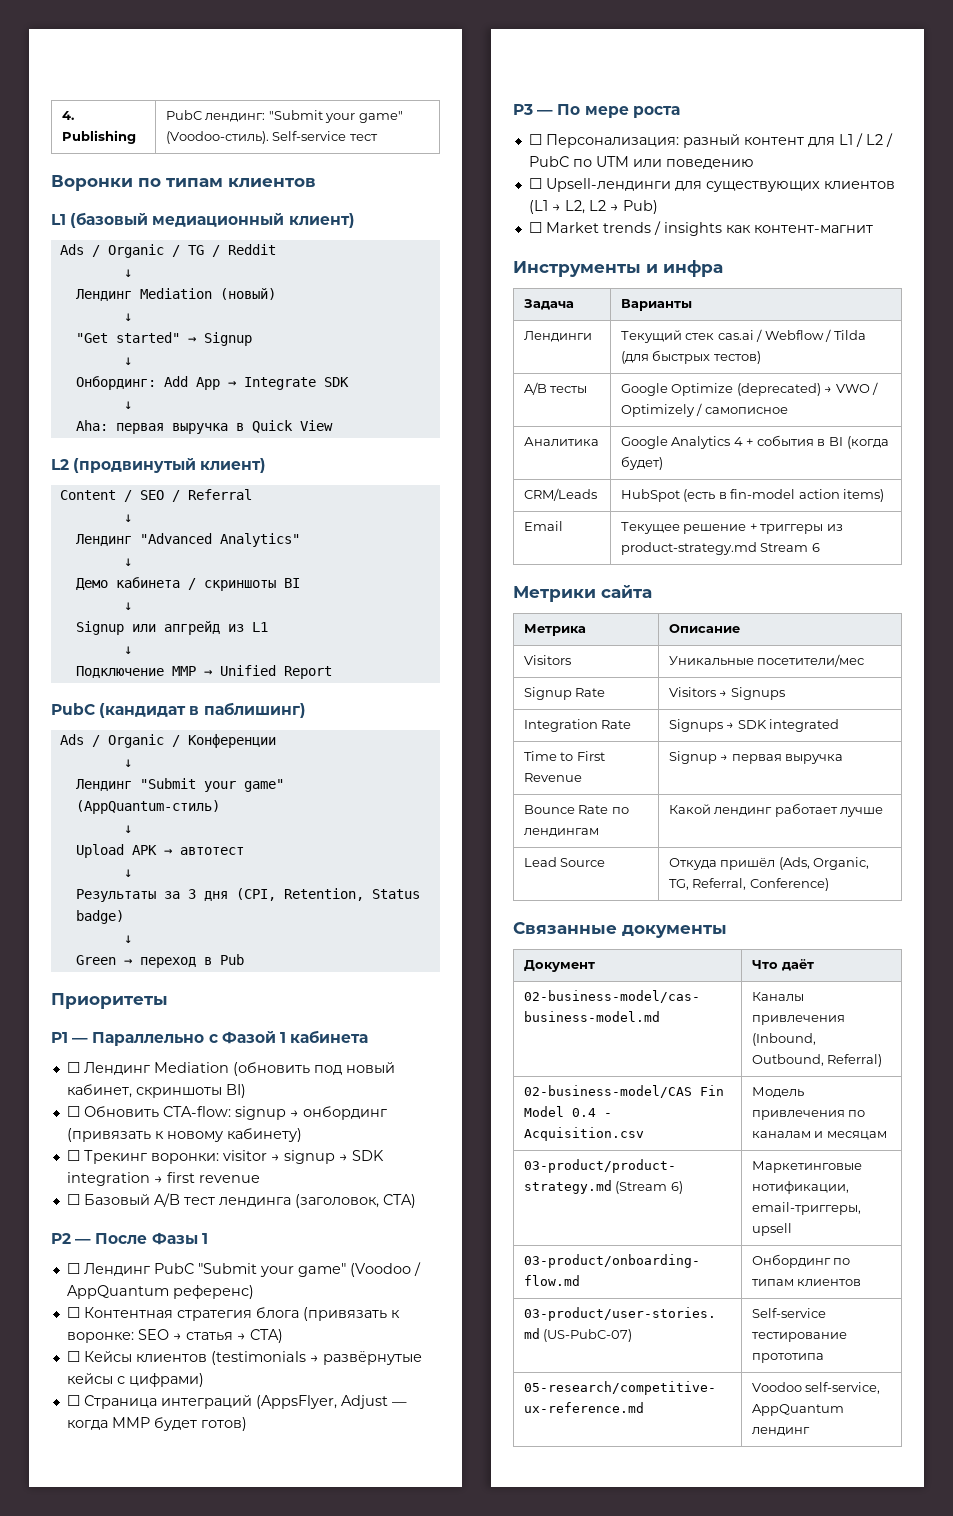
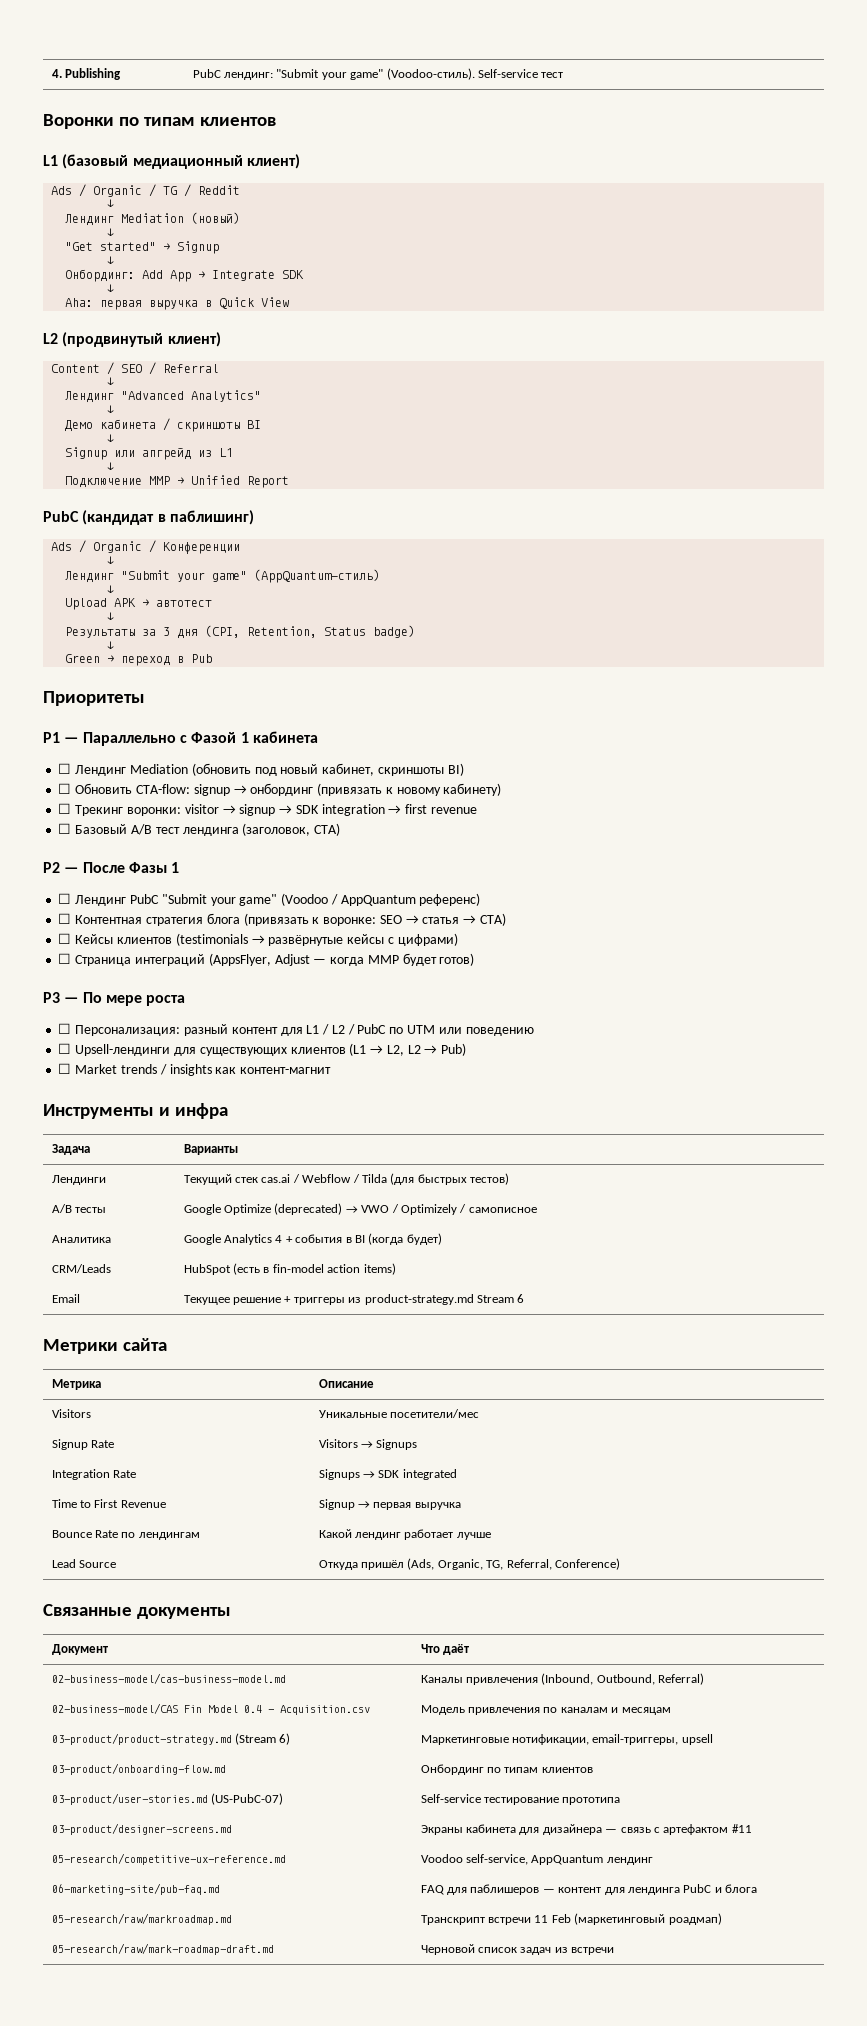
+ 03-product/designer-screens.md | Экраны кабинета для дизайнера — связь с артефактом #11
+ 06-marketing-site/pub-faq.md | FAQ для паблишеров — контент для лендинга PubC и блога
+ 05-research/raw/markroadmap.md | Транскрипт встречи 11 Feb (маркетинговый роадмап)
+ 05-research/raw/mark-roadmap-draft.md | Черновой список задач из встречи

